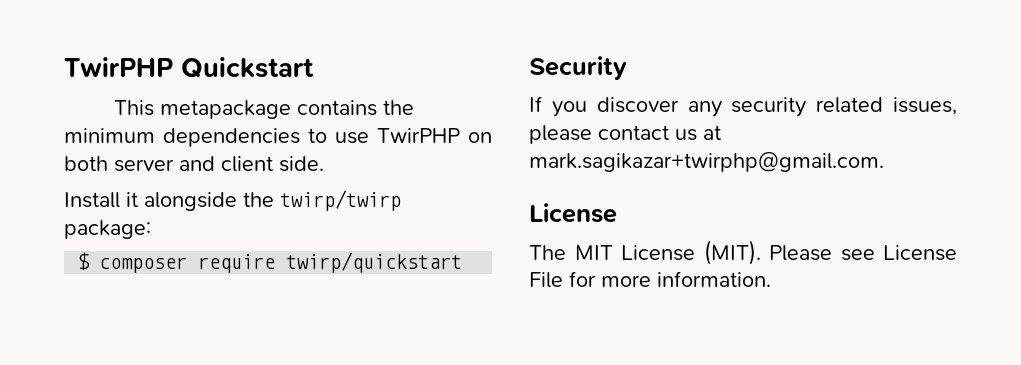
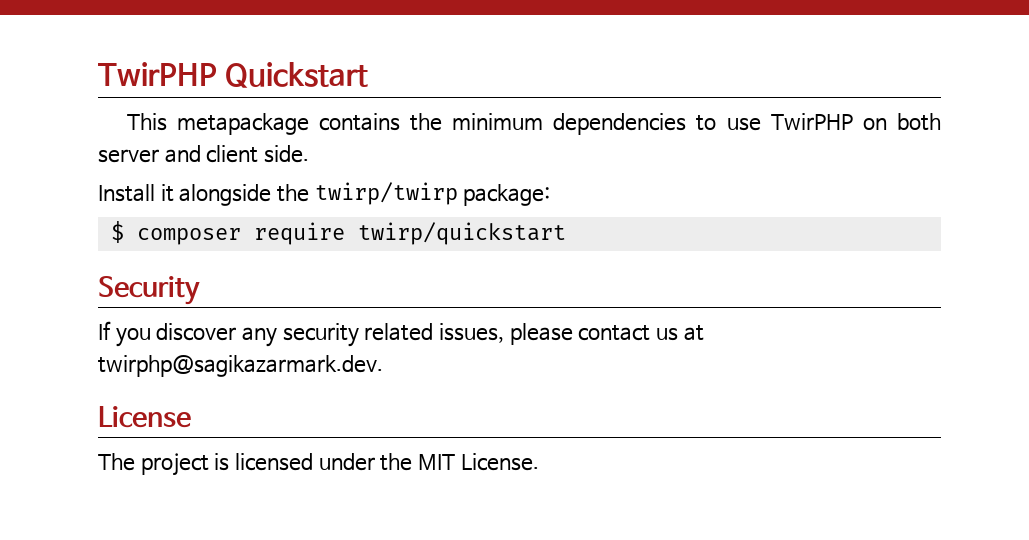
- If you discover any security related issues, please contact us at mark.sagikazar+twirphp@gmail.com.
+ If you discover any security related issues, please contact us at twirphp@sagikazarmark.dev.
- The MIT License (MIT). Please see License File for more information.
+ The project is licensed under the MIT License.

